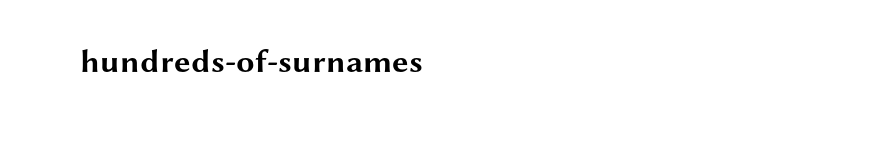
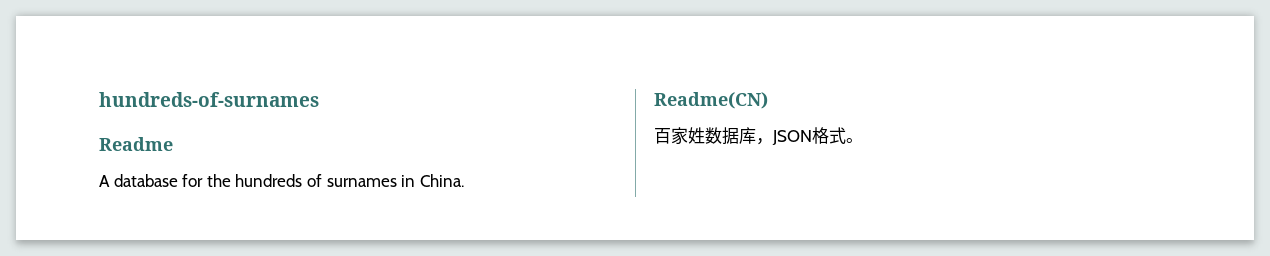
+ Readme
+ A database for the hundreds of surnames in China.
+ Readme(CN)
+ 百家姓数据库，JSON格式。

